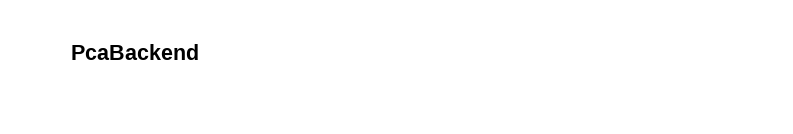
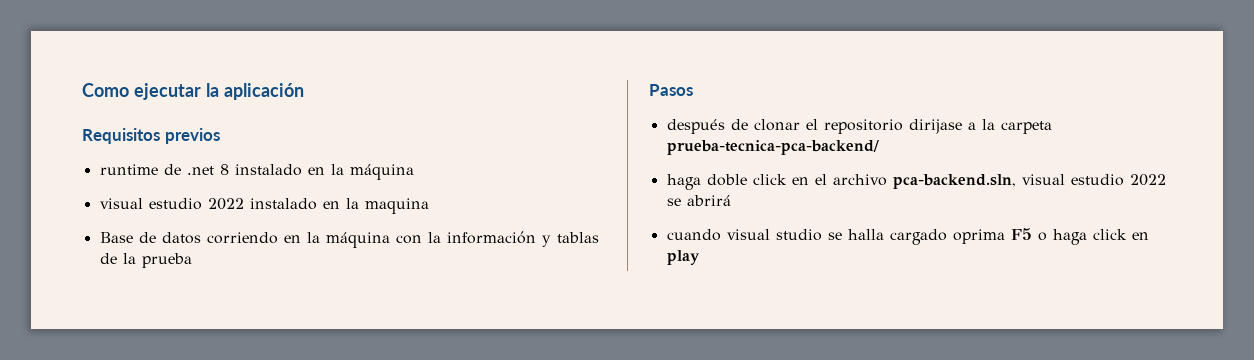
- PcaBackend
+ Como ejecutar la aplicación
+ Requisitos previos
+ runtime de .net 8 instalado en la máquina
+ visual estudio 2022 instalado en la maquina
+ Base de datos corriendo en la máquina con la información y tablas de la prueba
+ Pasos
+ después de clonar el repositorio dirijase a la carpeta prueba-tecnica-pca-backend/
+ haga doble click en el archivo pca-backend.sln, visual estudio 2022 se abrirá
+ cuando visual studio se halla cargado oprima F5 o haga click en play

